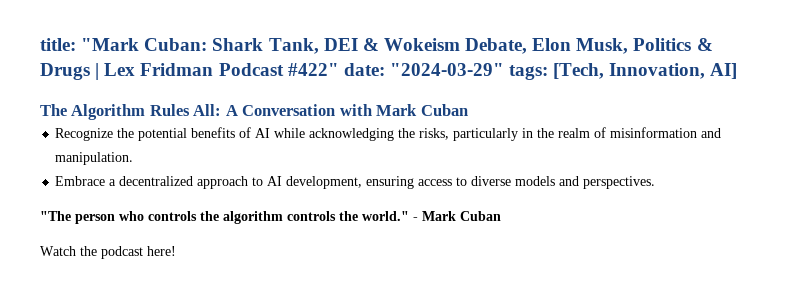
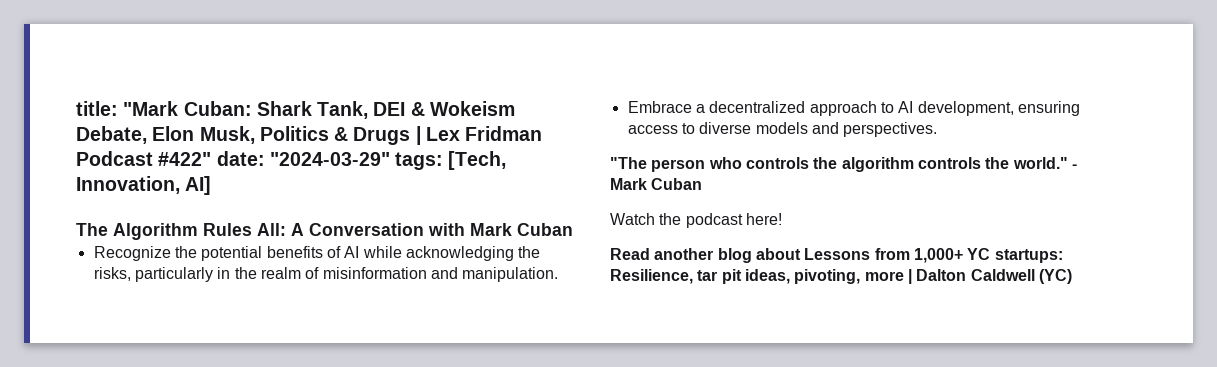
+ Read another blog about Lessons from 1,000+ YC startups: Resilience, tar pit ideas, pivoting, more | Dalton Caldwell (YC)

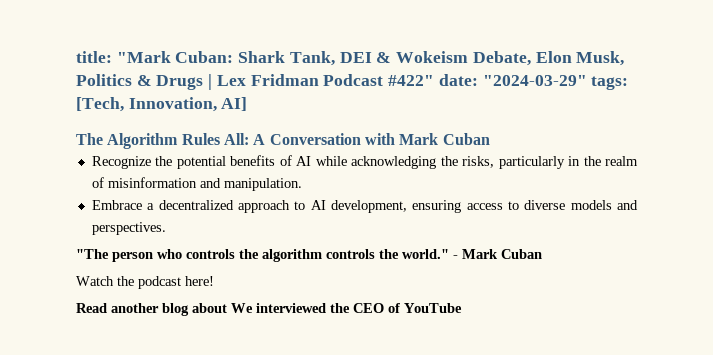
- Read another blog about Lessons from 1,000+ YC startups: Resilience, tar pit ideas, pivoting, more | Dalton Caldwell (YC)
+ Read another blog about We interviewed the CEO of YouTube

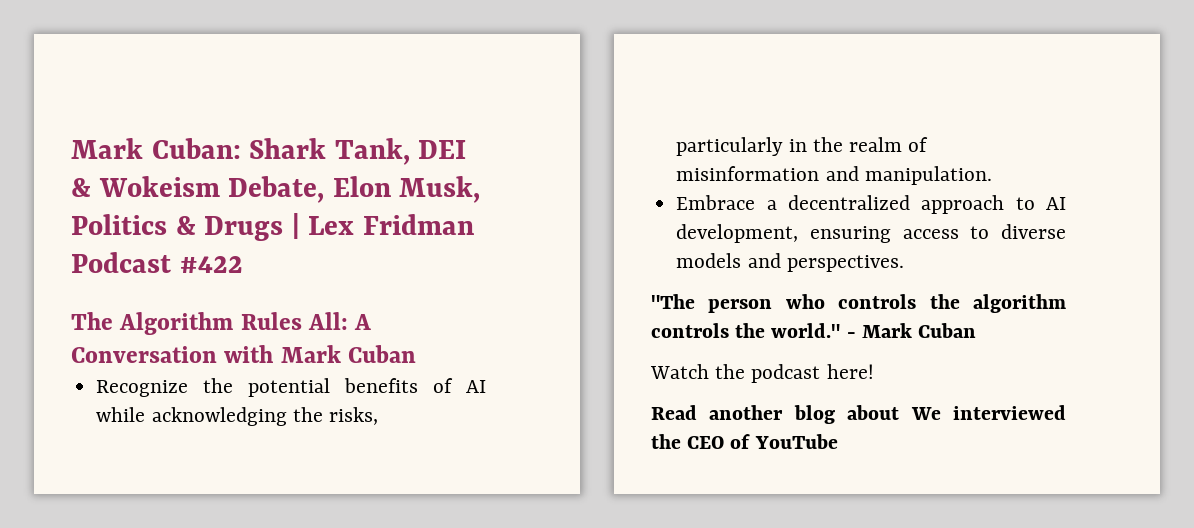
- title: "Mark Cuban: Shark Tank, DEI & Wokeism Debate, Elon Musk, Politics & Drugs | Lex Fridman Podcast #422" date: "2024-03-29" tags: [Tech, Innovation, AI]
+ Mark Cuban: Shark Tank, DEI & Wokeism Debate, Elon Musk, Politics & Drugs | Lex Fridman Podcast #422

